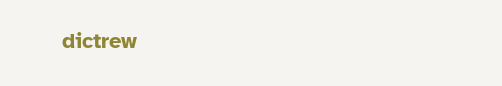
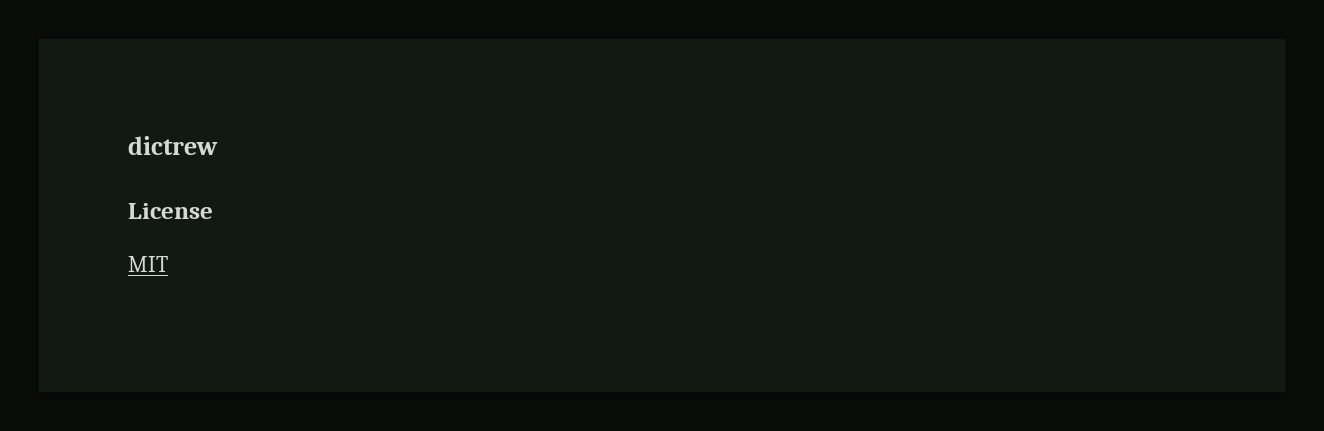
+ License
+ MIT

